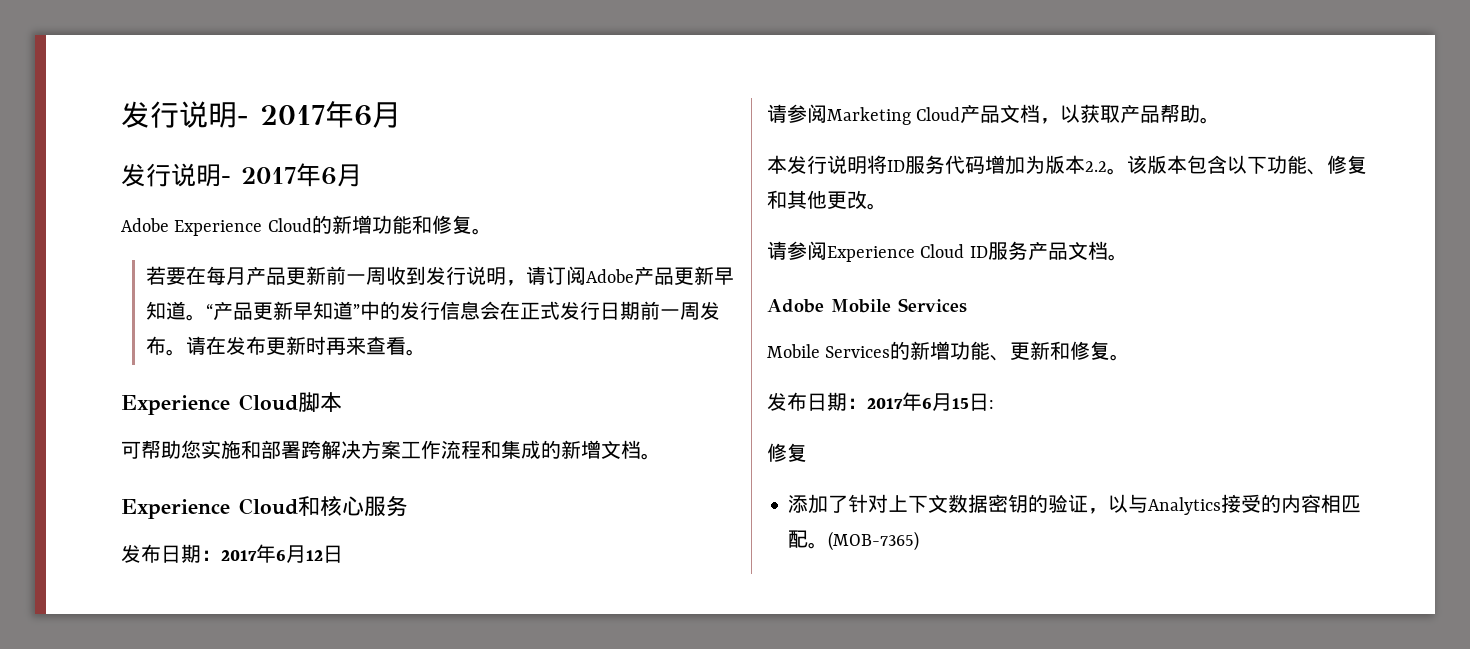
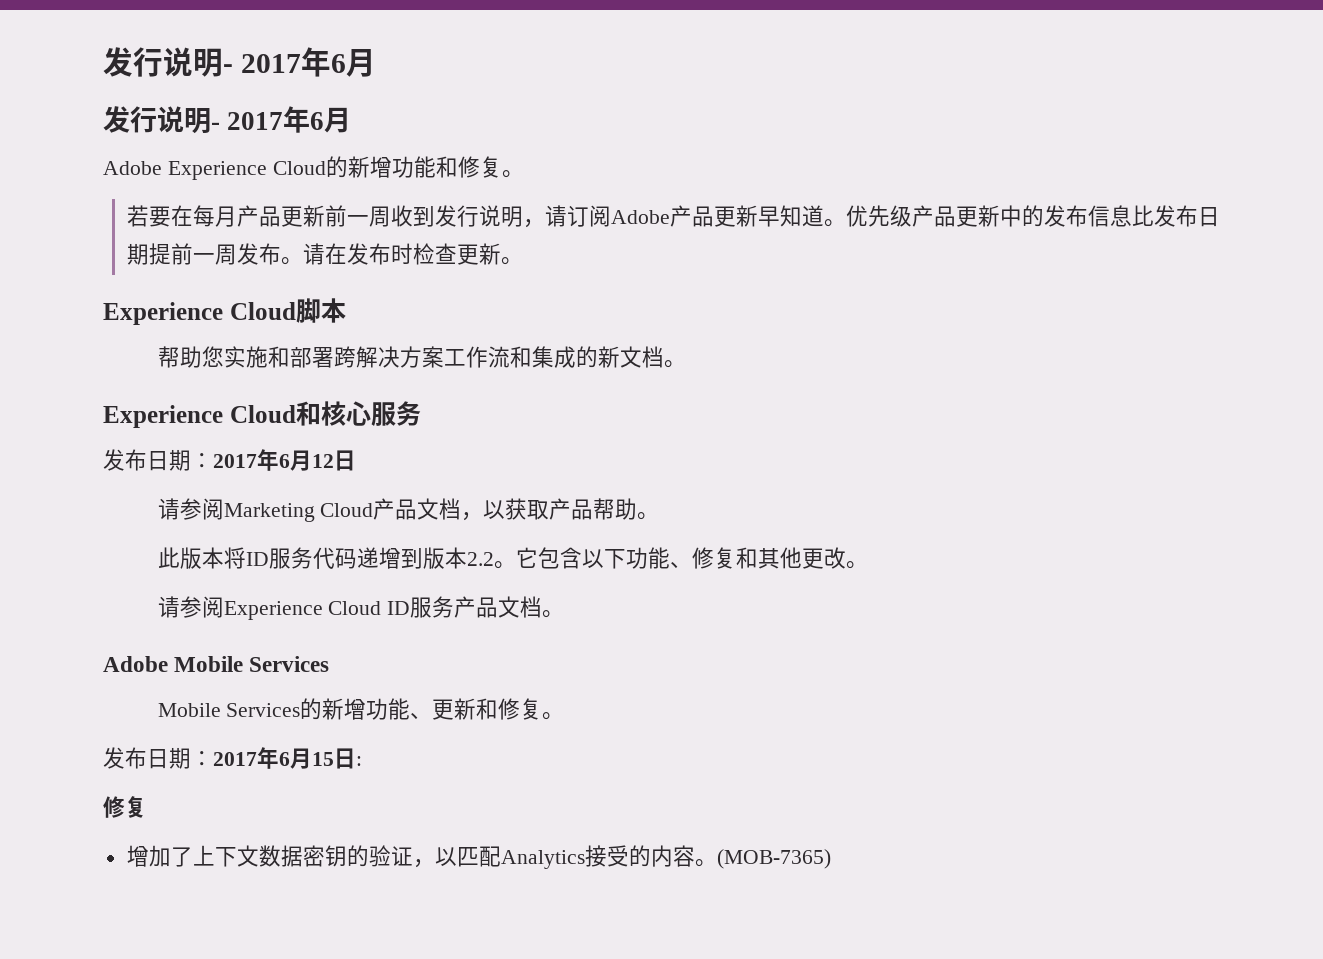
- “产品更新早知道”中的发行信息会在正式发行日期前一周发布。
+ 优先级产品更新中的发布信息比发布日期提前一周发布。
- 请在发布更新时再来查看。
+ 请在发布时检查更新。
- 可帮助您实施和部署跨解决方案工作流程和集成的新增文档。
+ 帮助您实施和部署跨解决方案工作流和集成的新文档。
- 本发行说明将ID服务代码增加为版本2.2。
+ 此版本将ID服务代码递增到版本2.2。
- 该版本包含以下功能、修复和其他更改。
+ 它包含以下功能、修复和其他更改。
- 添加了针对上下文数据密钥的验证，以与Analytics接受的内容相匹配。
+ 增加了上下文数据密钥的验证，以匹配Analytics接受的内容。

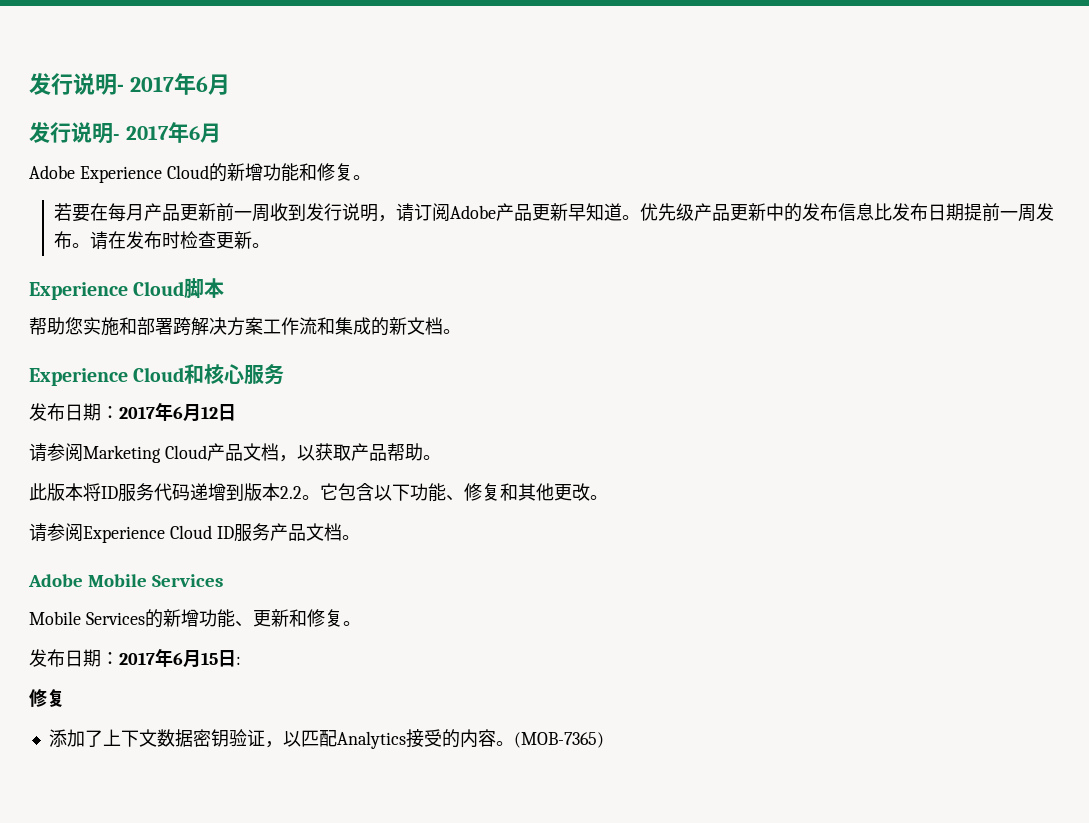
- 增加了上下文数据密钥的验证，以匹配Analytics接受的内容。
+ 添加了上下文数据密钥验证，以匹配Analytics接受的内容。

